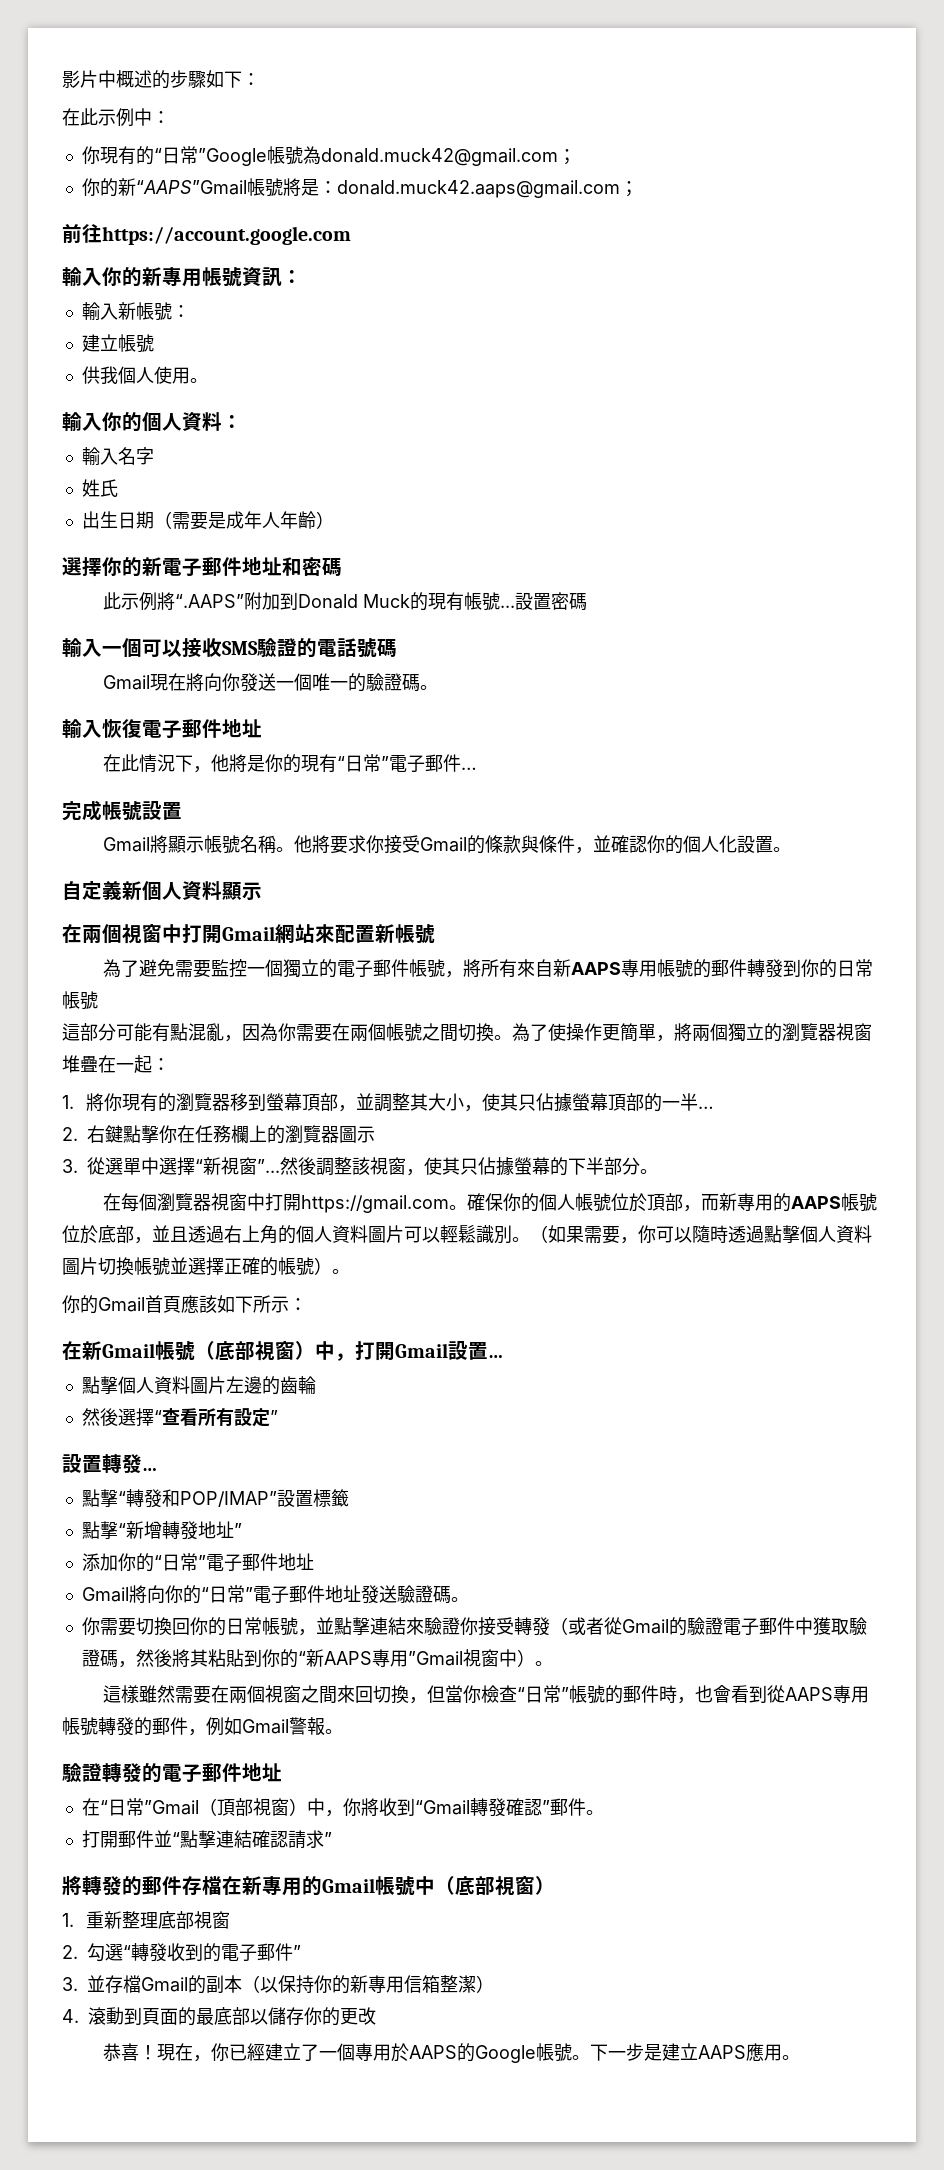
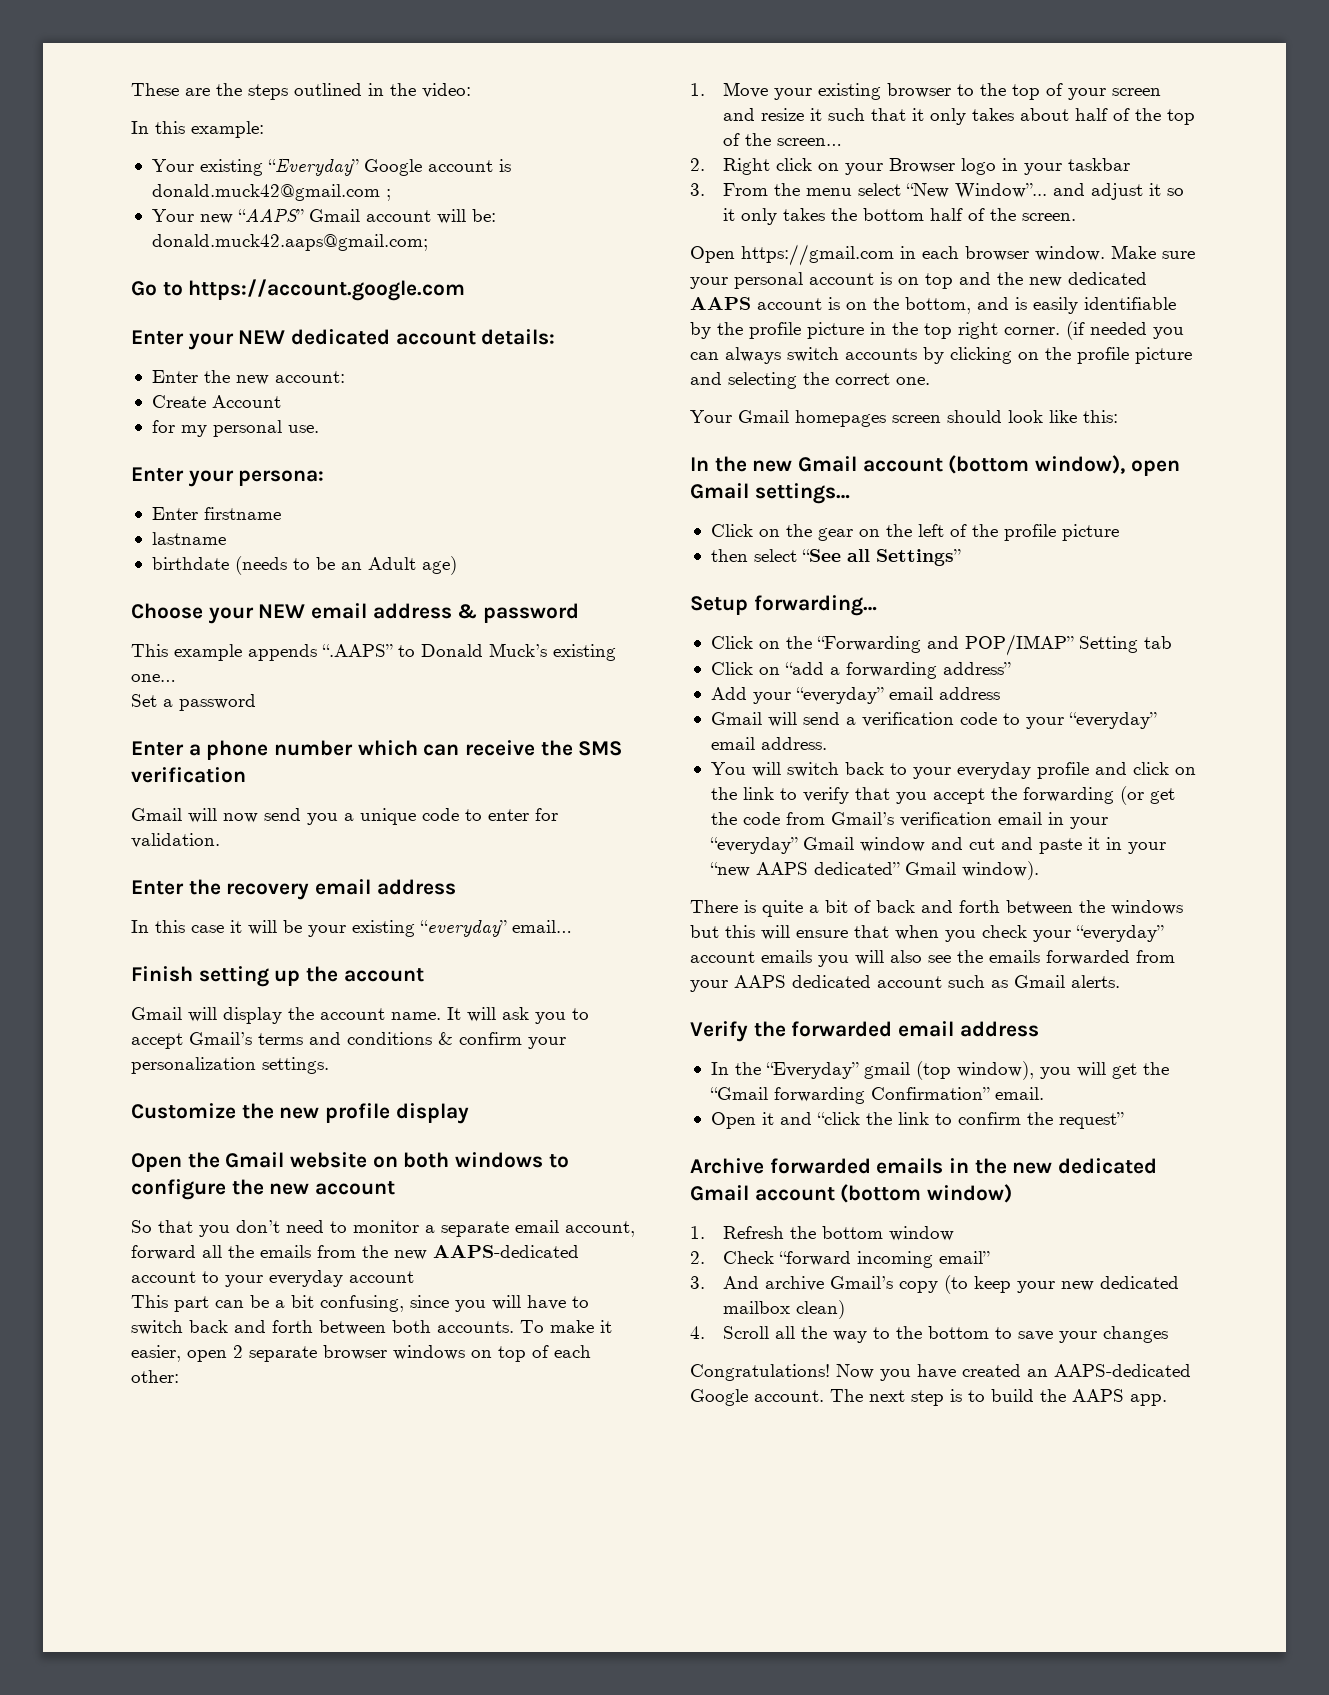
- 影片中概述的步驟如下：
- 在此示例中：
- 你現有的“日常”Google帳號為donald.muck42@gmail.com；
- 你的新“AAPS”Gmail帳號將是：donald.muck42.aaps@gmail.com；
- 前往https://account.google.com
- 輸入你的新專用帳號資訊：
- 輸入新帳號：
- 建立帳號
- 供我個人使用。
- 輸入你的個人資料：
- 輸入名字
- 姓氏
- 出生日期（需要是成年人年齡）
- 選擇你的新電子郵件地址和密碼
- 此示例將“.AAPS”附加到Donald Muck的現有帳號...設置密碼
- 輸入一個可以接收SMS驗證的電話號碼
- Gmail現在將向你發送一個唯一的驗證碼。
- 輸入恢復電子郵件地址
- 在此情況下，他將是你的現有“日常”電子郵件…
- 完成帳號設置
- Gmail將顯示帳號名稱。他將要求你接受Gmail的條款與條件，並確認你的個人化設置。
- 自定義新個人資料顯示
- 在兩個視窗中打開Gmail網站來配置新帳號
- 為了避免需要監控一個獨立的電子郵件帳號，將所有來自新AAPS專用帳號的郵件轉發到你的日常帳號
- 這部分可能有點混亂，因為你需要在兩個帳號之間切換。為了使操作更簡單，將兩個獨立的瀏覽器視窗堆疊在一起：
- 1.將你現有的瀏覽器移到螢幕頂部，並調整其大小，使其只佔據螢幕頂部的一半…
- 2.右鍵點擊你在任務欄上的瀏覽器圖示
- 3.從選單中選擇“新視窗”...然後調整該視窗，使其只佔據螢幕的下半部分。
- 在每個瀏覽器視窗中打開https://gmail.com。確保你的個人帳號位於頂部，而新專用的AAPS帳號位於底部，並且透過右上角的個人資料圖片可以輕鬆識別。（如果需要，你可以隨時透過點擊個人資料圖片切換帳號並選擇正確的帳號）。
- 你的Gmail首頁應該如下所示：
- 在新Gmail帳號（底部視窗）中，打開Gmail設置…
- 點擊個人資料圖片左邊的齒輪
- 然後選擇“查看所有設定”
- 設置轉發…
- 點擊“轉發和POP/IMAP”設置標籤
- 點擊“新增轉發地址”
- 添加你的“日常”電子郵件地址
- Gmail將向你的“日常”電子郵件地址發送驗證碼。
- 你需要切換回你的日常帳號，並點擊連結來驗證你接受轉發（或者從Gmail的驗證電子郵件中獲取驗證碼，然後將其粘貼到你的“新AAPS專用”Gmail視窗中）。
- 這樣雖然需要在兩個視窗之間來回切換，但當你檢查“日常”帳號的郵件時，也會看到從AAPS專用帳號轉發的郵件，例如Gmail警報。
- 驗證轉發的電子郵件地址
- 在“日常”Gmail（頂部視窗）中，你將收到“Gmail轉發確認”郵件。
- 打開郵件並“點擊連結確認請求”
- 將轉發的郵件存檔在新專用的Gmail帳號中（底部視窗）
- 1.重新整理底部視窗
- 2.勾選“轉發收到的電子郵件”
- 3.並存檔Gmail的副本（以保持你的新專用信箱整潔）
- 4.滾動到頁面的最底部以儲存你的更改
- 恭喜！現在，你已經建立了一個專用於AAPS的Google帳號。下一步是建立AAPS應用。
+ These are the steps outlined in the video:
+ In this example:
+ Your existing “Everyday” Google account is donald.muck42@gmail.com ;
+ Your new “AAPS” Gmail account will be: donald.muck42.aaps@gmail.com;
+ Go to https://account.google.com
+ Enter your NEW dedicated account details:
+ Enter the new account:
+ Create Account
+ for my personal use.
+ Enter your persona:
+ Enter firstname
+ lastname
+ birthdate (needs to be an Adult age)
+ Choose your NEW email address & password
+ This example appends “.AAPS” to Donald Muck’s existing one…
+ Set a password
+ Enter a phone number which can receive the SMS verification
+ Gmail will now send you a unique code to enter for validation.
+ Enter the recovery email address
+ In this case it will be your existing “everyday” email…
+ Finish setting up the account
+ Gmail will display the account name. It will ask you to accept Gmail’s terms and conditions & confirm your personalization settings.
+ Customize the new profile display
+ Open the Gmail website on both windows to configure the new account
+ So that you don’t need to monitor a separate email account, forward all the emails from the new AAPS-dedicated account to your everyday account
+ This part can be a bit confusing, since you will have to switch back and forth between both accounts. To make it easier, open 2 separate browser windows on top of each other:
+ 1. Move your existing browser to the top of your screen and resize it such that it only takes about half of the top of the screen…
+ 2. Right click on your Browser logo in your taskbar
+ 3. From the menu select “New Window”... and adjust it so it only takes the bottom half of the screen.
+ Open https://gmail.com in each browser window. Make sure your personal account is on top and the new dedicated AAPS account is on the bottom, and is easily identifiable by the profile picture in the top right corner. (if needed you can always switch accounts by clicking on the profile picture and selecting the correct one.
+ Your Gmail homepages screen should look like this:
+ In the new Gmail account (bottom window), open Gmail settings…
+ Click on the gear on the left of the profile picture
+ then select “See all Settings”
+ Setup forwarding…
+ Click on the “Forwarding and POP/IMAP” Setting tab
+ Click on “add a forwarding address”
+ Add your “everyday” email address
+ Gmail will send a verification code to your “everyday” email address.
+ You will switch back to your everyday profile and click on the link to verify that you accept the forwarding (or get the code from Gmail’s verification email in your “everyday” Gmail window and cut and paste it in your “new AAPS dedicated” Gmail window).
+ There is quite a bit of back and forth between the windows but this will ensure that when you check your “everyday” account emails you will also see the emails forwarded from your AAPS dedicated account such as Gmail alerts.
+ Verify the forwarded email address
+ In the “Everyday” gmail (top window), you will get the “Gmail forwarding Confirmation” email.
+ Open it and “click the link to confirm the request”
+ Archive forwarded emails in the new dedicated Gmail account (bottom window)
+ 1. Refresh the bottom window
+ 2. Check “forward incoming email”
+ 3. And archive Gmail’s copy (to keep your new dedicated mailbox clean)
+ 4. Scroll all the way to the bottom to save your changes
+ Congratulations! Now you have created an AAPS-dedicated Google account. The next step is to build the AAPS app.

